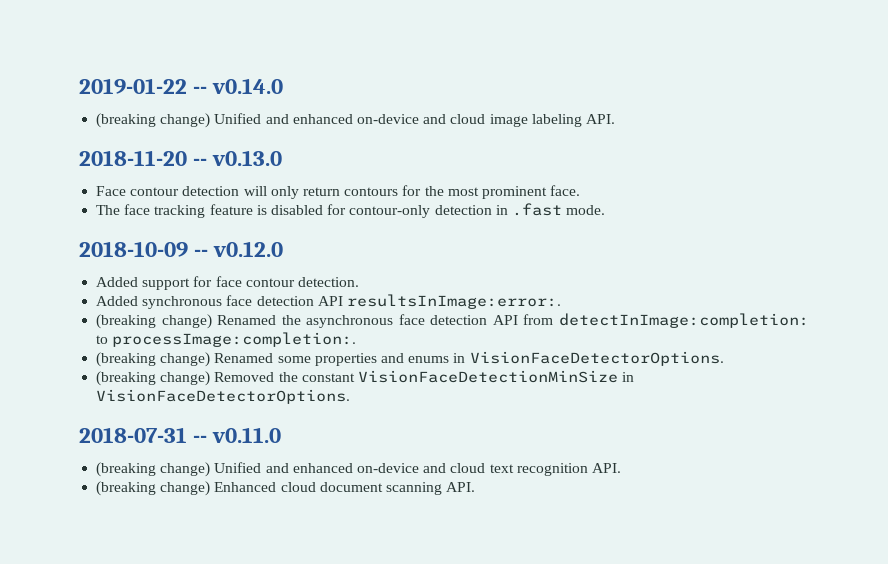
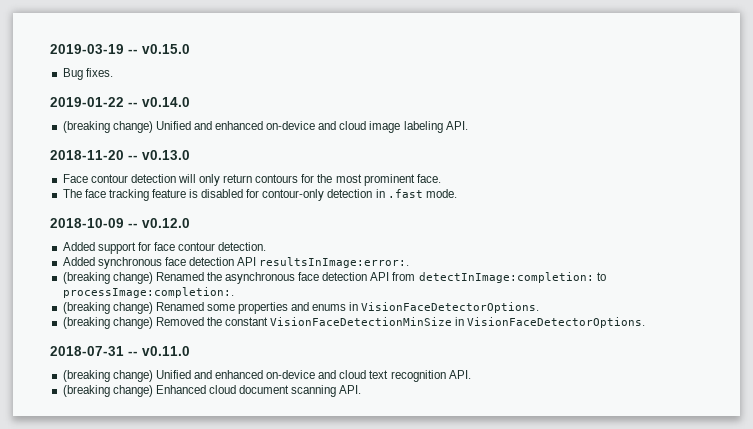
+ 2019-03-19 -- v0.15.0
+ Bug fixes.

